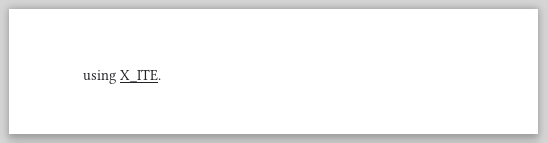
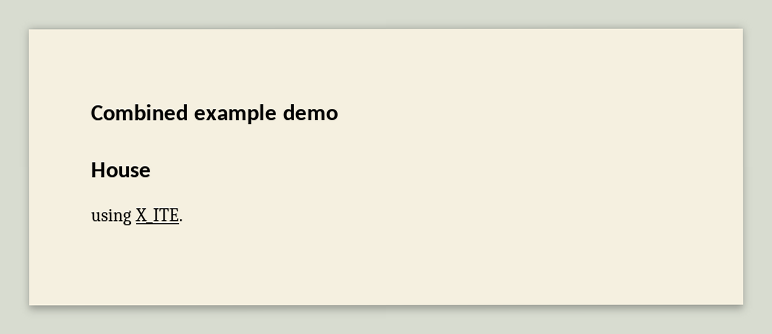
+ Combined example demo
+ House

